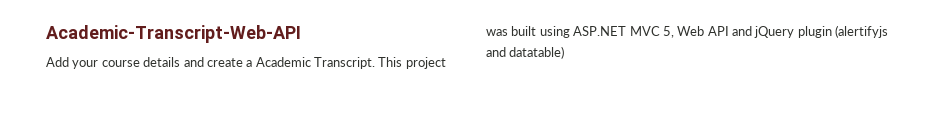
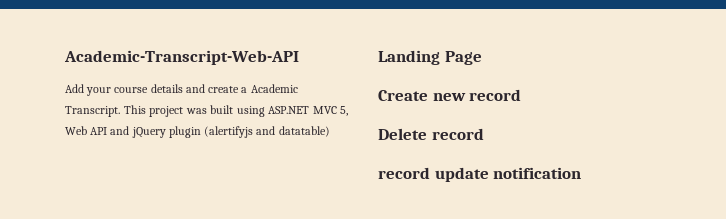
+ Landing Page
+ Create new record
+ Delete record
+ record update notification

